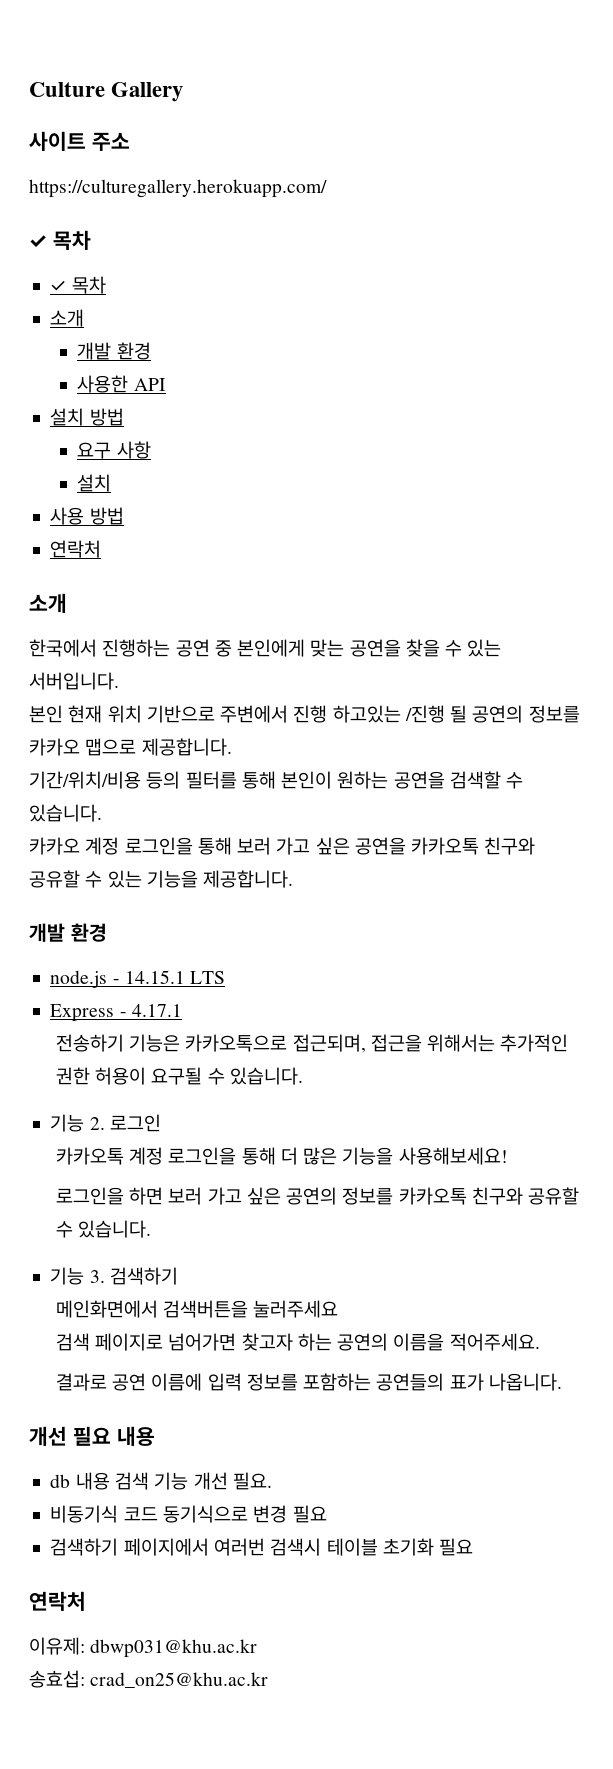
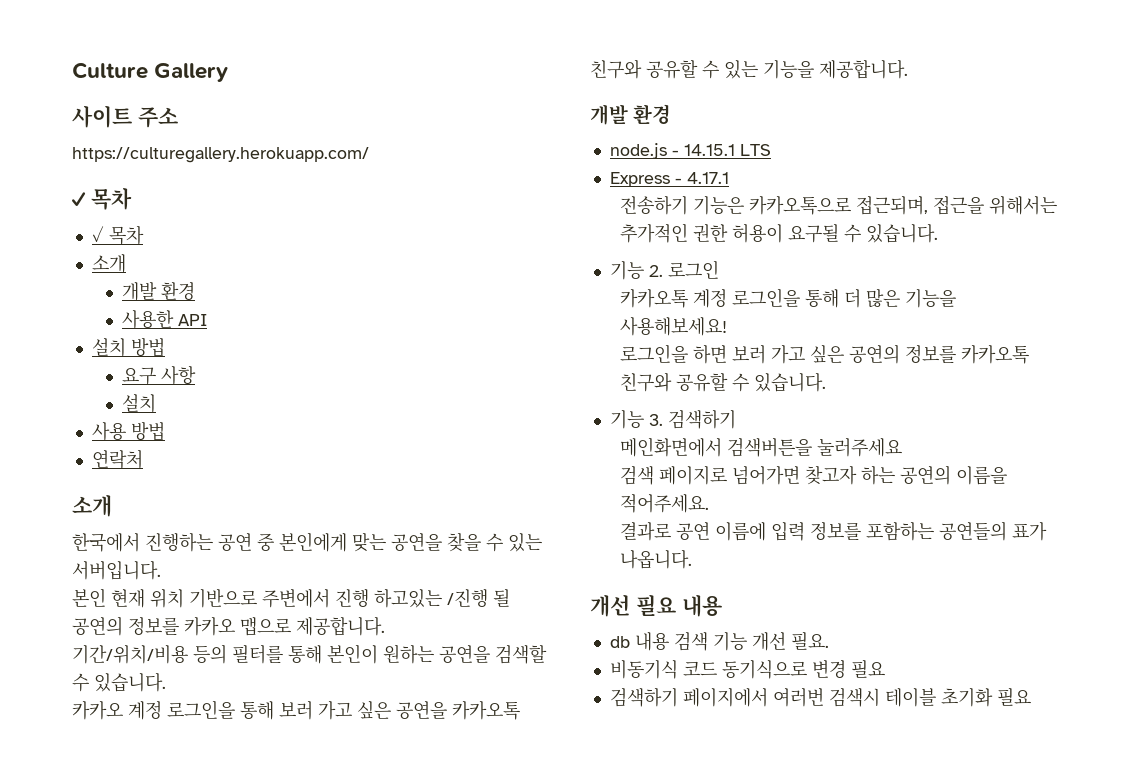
  검색하기 페이지에서 여러번 검색시 테이블 초기화 필요
- 연락처
- 이유제: dbwp031@khu.ac.kr
- 송효섭: crad_on25@khu.ac.kr

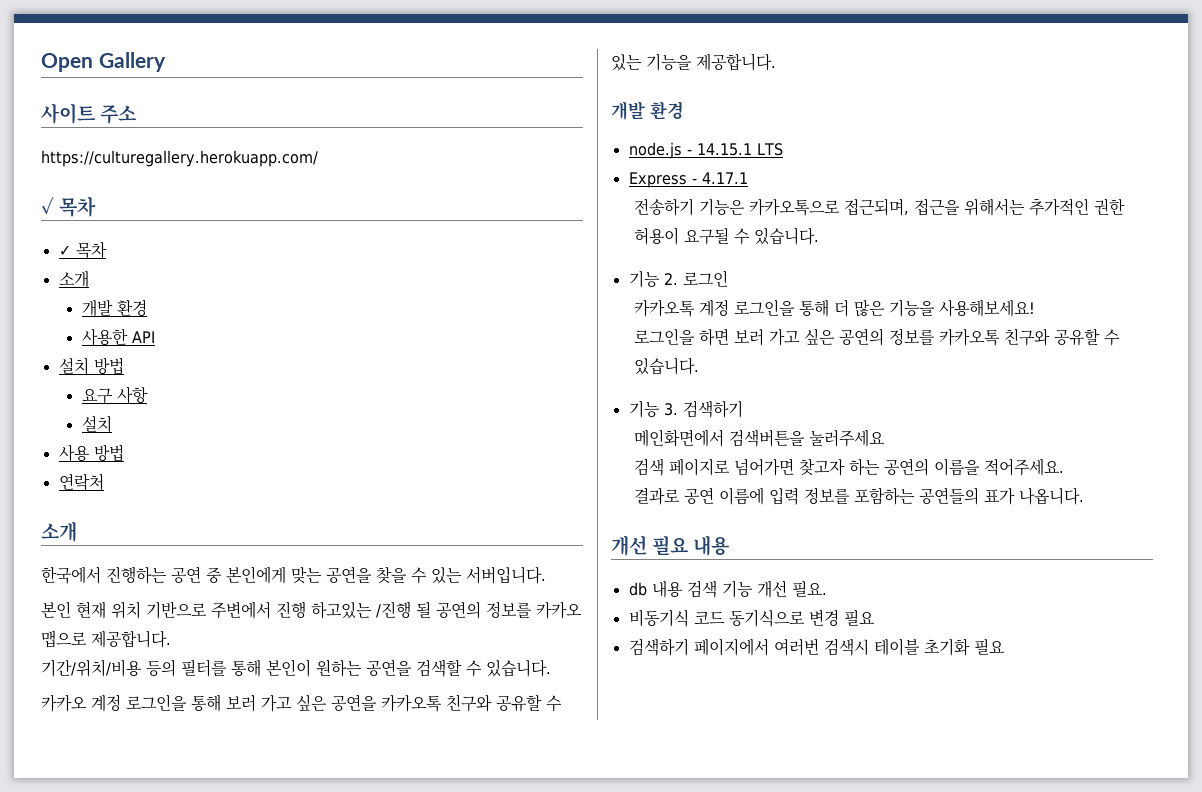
- Culture Gallery
+ Open Gallery

